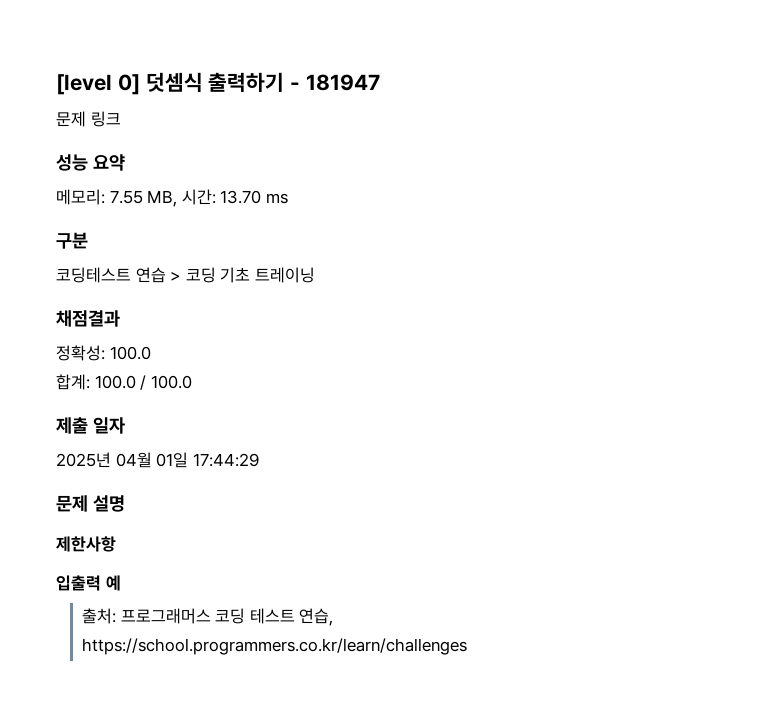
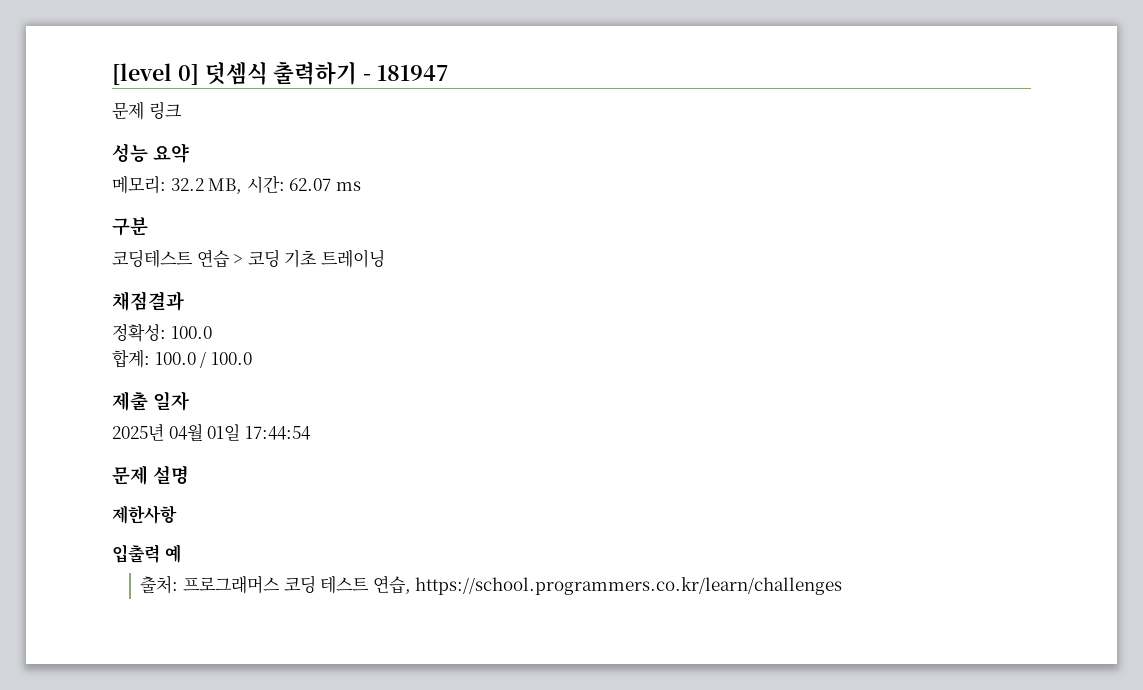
- 메모리: 7.55 MB, 시간: 13.70 ms
+ 메모리: 32.2 MB, 시간: 62.07 ms
- 2025년 04월 01일 17:44:29
+ 2025년 04월 01일 17:44:54

